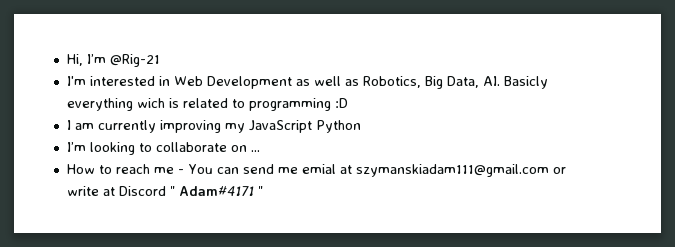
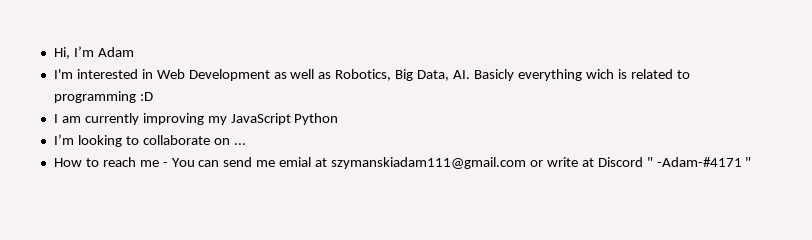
- Hi, I’m @Rig-21
+ Hi, I’m Adam
- How to reach me - You can send me emial at szymanskiadam111@gmail.com or write at Discord " Adam#4171 "
+ How to reach me - You can send me emial at szymanskiadam111@gmail.com or write at Discord " -Adam-#4171 "

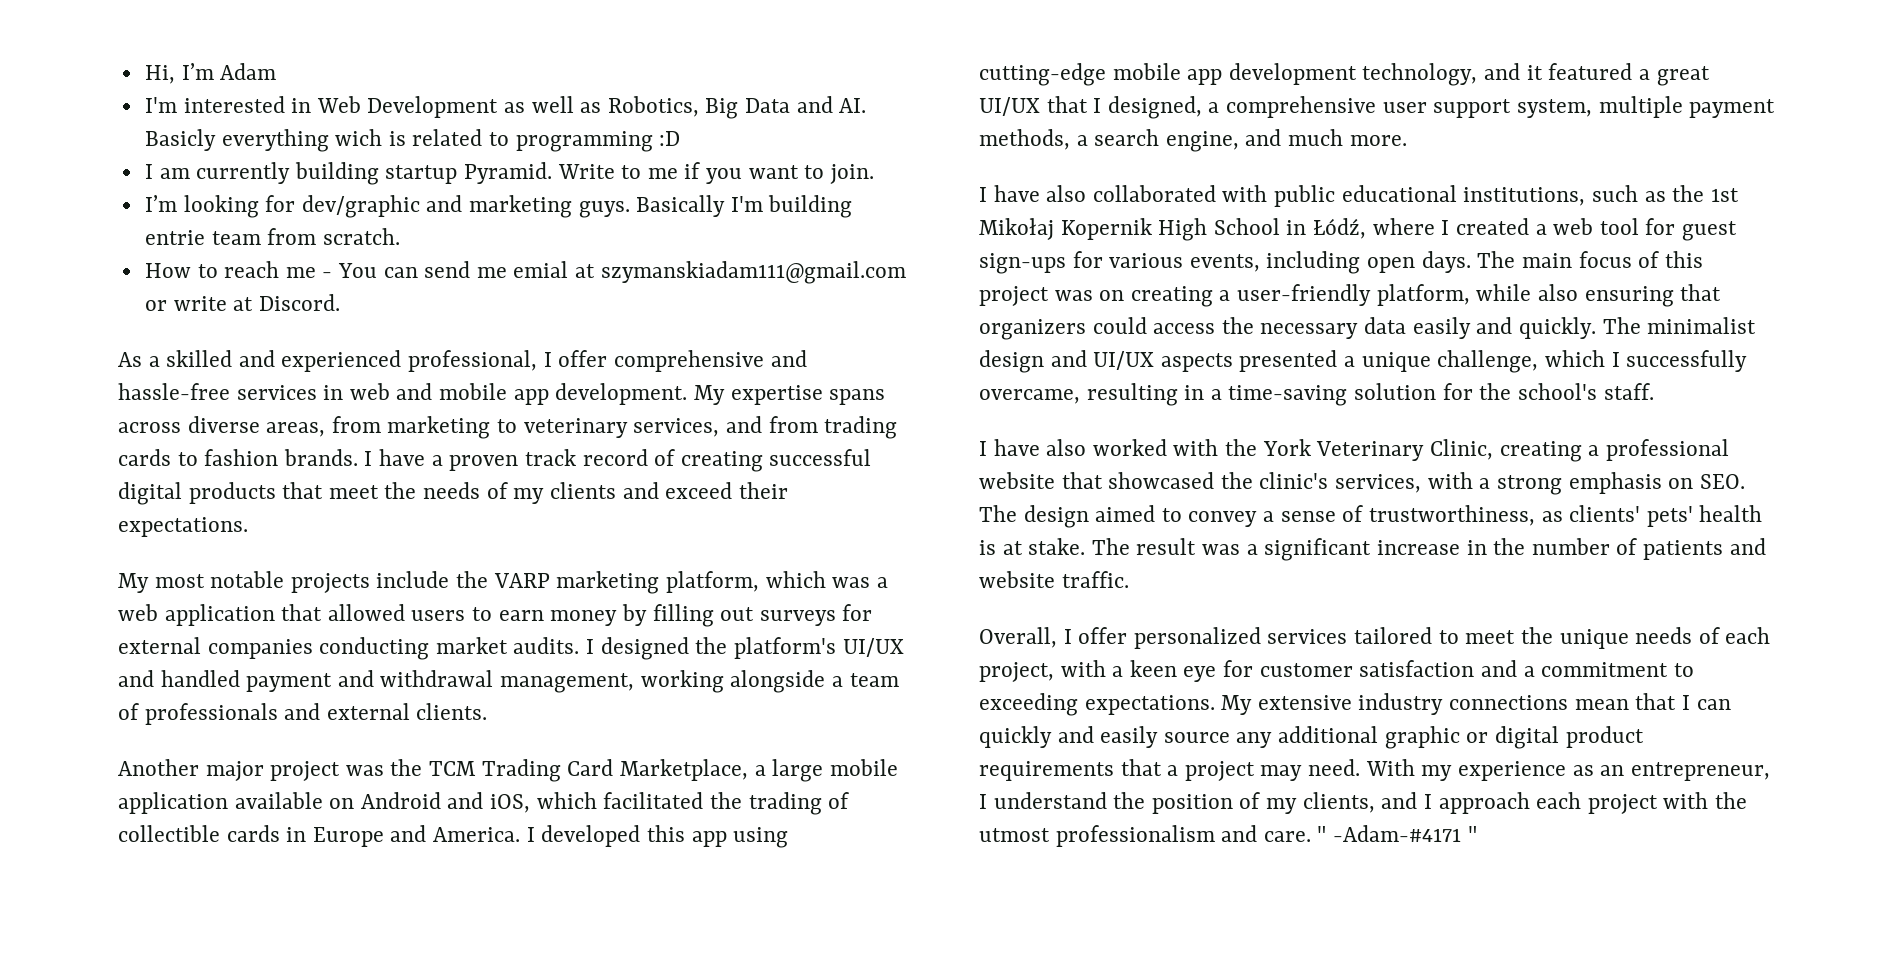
- I'm interested in Web Development as well as Robotics, Big Data, AI. Basicly everything wich is related to programming :D
+ I'm interested in Web Development as well as Robotics, Big Data and AI. Basicly everything wich is related to programming :D
- I am currently improving my JavaScript Python
- I’m looking to collaborate on ...
+ I am currently building startup Pyramid. Write to me if you want to join.
+ I’m looking for dev/graphic and marketing guys. Basically I'm building entrie team from scratch.
- How to reach me - You can send me emial at szymanskiadam111@gmail.com or write at Discord " -Adam-#4171 "
+ How to reach me - You can send me emial at szymanskiadam111@gmail.com or write at Discord.
+ As a skilled and experienced professional, I offer comprehensive and hassle-free services in web and mobile app development. My expertise spans across diverse areas, from marketing to veterinary services, and from trading cards to fashion brands. I have a proven track record of creating successful digital products that meet the needs of my clients and exceed their expectations.
+ My most notable projects include the VARP marketing platform, which was a web application that allowed users to earn money by filling out surveys for external companies conducting market audits. I designed the platform's UI/UX and handled payment and withdrawal management, working alongside a team of professionals and external clients.
+ Another major project was the TCM Trading Card Marketplace, a large mobile application available on Android and iOS, which facilitated the trading of collectible cards in Europe and America. I developed this app using cutting-edge mobile app development technology, and it featured a great UI/UX that I designed, a comprehensive user support system, multiple payment methods, a search engine, and much more.
+ I have also collaborated with public educational institutions, such as the 1st Mikołaj Kopernik High School in Łódź, where I created a web tool for guest sign-ups for various events, including open days. The main focus of this project was on creating a user-friendly platform, while also ensuring that organizers could access the necessary data easily and quickly. The minimalist design and UI/UX aspects presented a unique challenge, which I successfully overcame, resulting in a time-saving solution for the school's staff.
+ I have also worked with the York Veterinary Clinic, creating a professional website that showcased the clinic's services, with a strong emphasis on SEO. The design aimed to convey a sense of trustworthiness, as clients' pets' health is at stake. The result was a significant increase in the number of patients and website traffic.
+ Overall, I offer personalized services tailored to meet the unique needs of each project, with a keen eye for customer satisfaction and a commitment to exceeding expectations. My extensive industry connections mean that I can quickly and easily source any additional graphic or digital product requirements that a project may need. With my experience as an entrepreneur, I understand the position of my clients, and I approach each project with the utmost professionalism and care. " -Adam-#4171 "

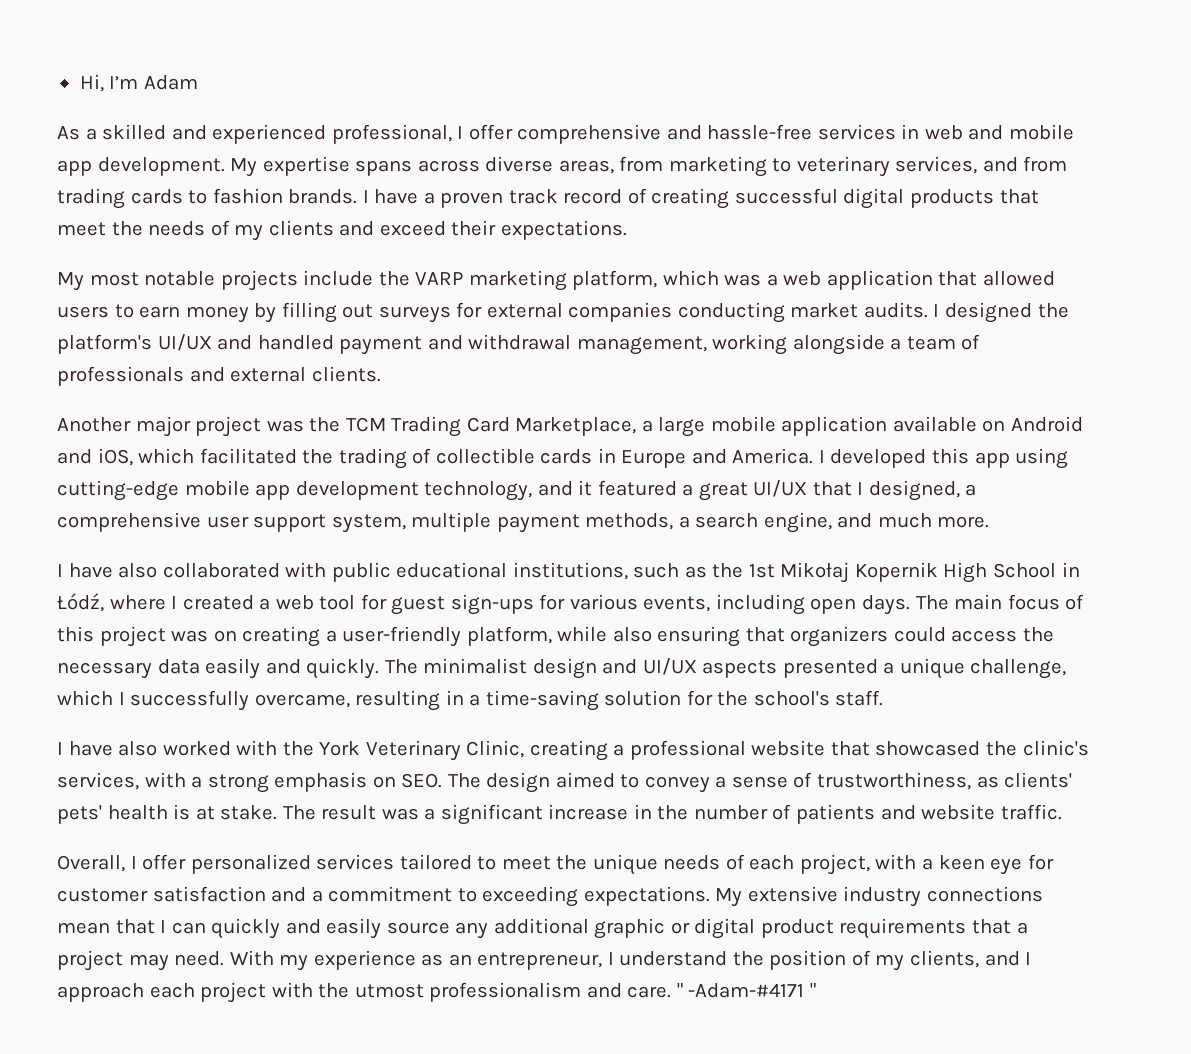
- I'm interested in Web Development as well as Robotics, Big Data and AI. Basicly everything wich is related to programming :D
- I am currently building startup Pyramid. Write to me if you want to join.
- I’m looking for dev/graphic and marketing guys. Basically I'm building entrie team from scratch.
- How to reach me - You can send me emial at szymanskiadam111@gmail.com or write at Discord.

